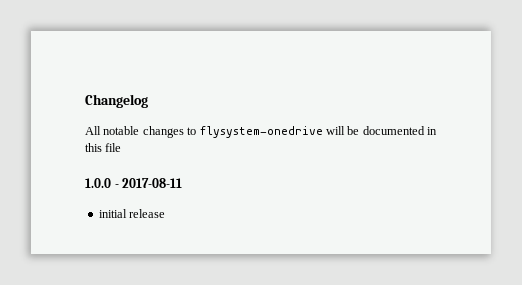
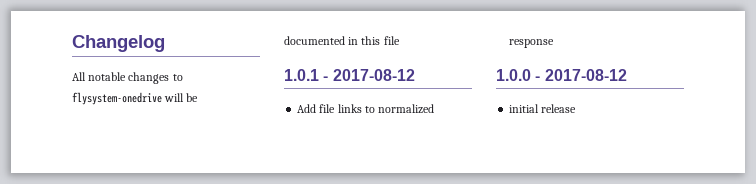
+ 1.0.1 - 2017-08-12
+ Add file links to normalized response
- 1.0.0 - 2017-08-11
+ 1.0.0 - 2017-08-12

